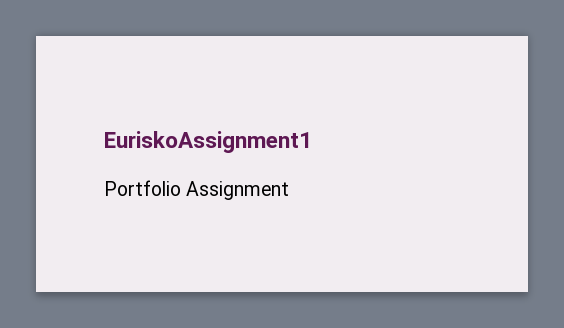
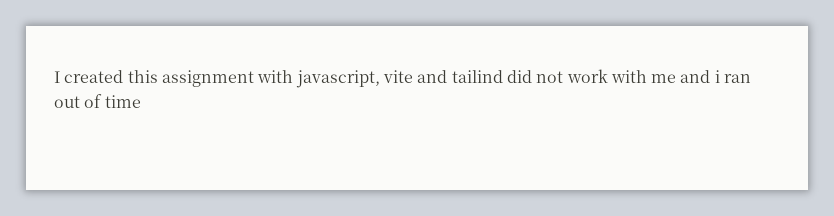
- EuriskoAssignment1
- Portfolio Assignment
+ I created this assignment with javascript, vite and tailind did not work with me and i ran out of time

